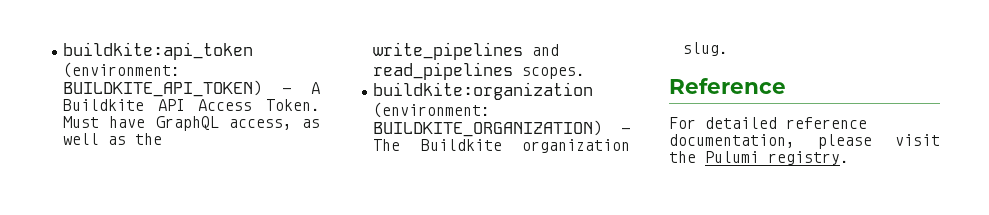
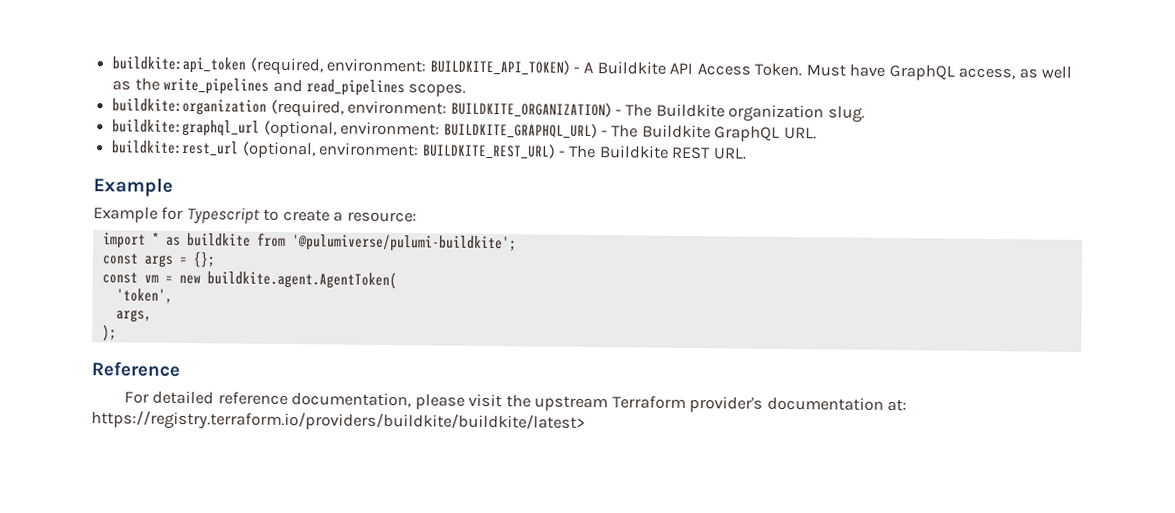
- buildkite:api_token (environment: BUILDKITE_API_TOKEN) - A Buildkite API Access Token.
+ buildkite:api_token (required, environment: BUILDKITE_API_TOKEN) - A Buildkite API Access Token.
- buildkite:organization (environment: BUILDKITE_ORGANIZATION) - The Buildkite organization slug.
+ buildkite:organization (required, environment: BUILDKITE_ORGANIZATION) - The Buildkite organization slug.
+ buildkite:graphql_url (optional, environment: BUILDKITE_GRAPHQL_URL) - The Buildkite GraphQL URL.
+ buildkite:rest_url (optional, environment: BUILDKITE_REST_URL) - The Buildkite REST URL.
+ Example
+ Example for Typescript to create a resource:
+ import * as buildkite from '@pulumiverse/pulumi-buildkite';
+ const args = {};
+ const vm = new buildkite.agent.AgentToken(
+ 'token',
+ args,
+ );
- For detailed reference documentation, please visit the Pulumi registry.
+ For detailed reference documentation, please visit the upstream Terraform provider's documentation at: https://registry.terraform.io/providers/buildkite/buildkite/latest>

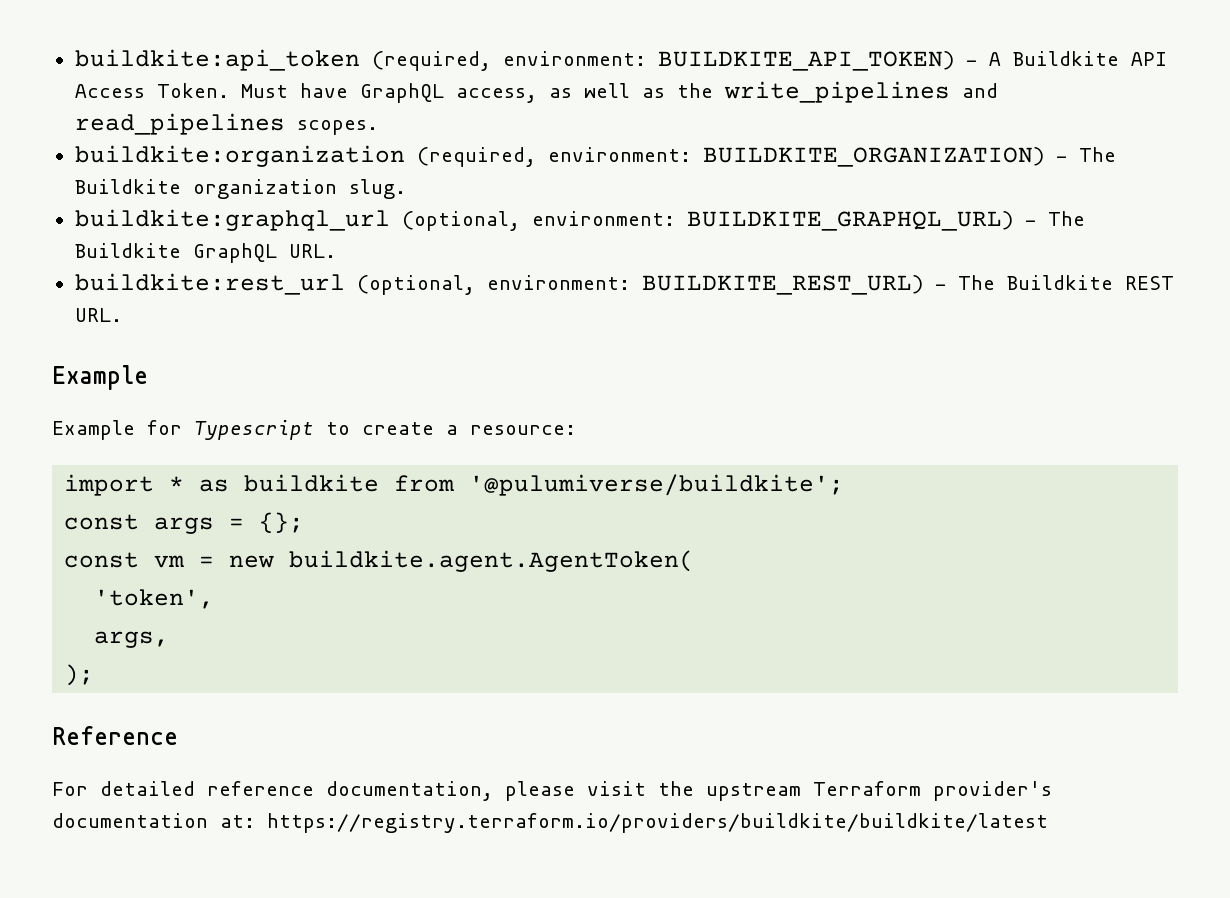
- import * as buildkite from '@pulumiverse/pulumi-buildkite';
+ import * as buildkite from '@pulumiverse/buildkite';
- For detailed reference documentation, please visit the upstream Terraform provider's documentation at: https://registry.terraform.io/providers/buildkite/buildkite/latest>
+ For detailed reference documentation, please visit the upstream Terraform provider's documentation at: https://registry.terraform.io/providers/buildkite/buildkite/latest

